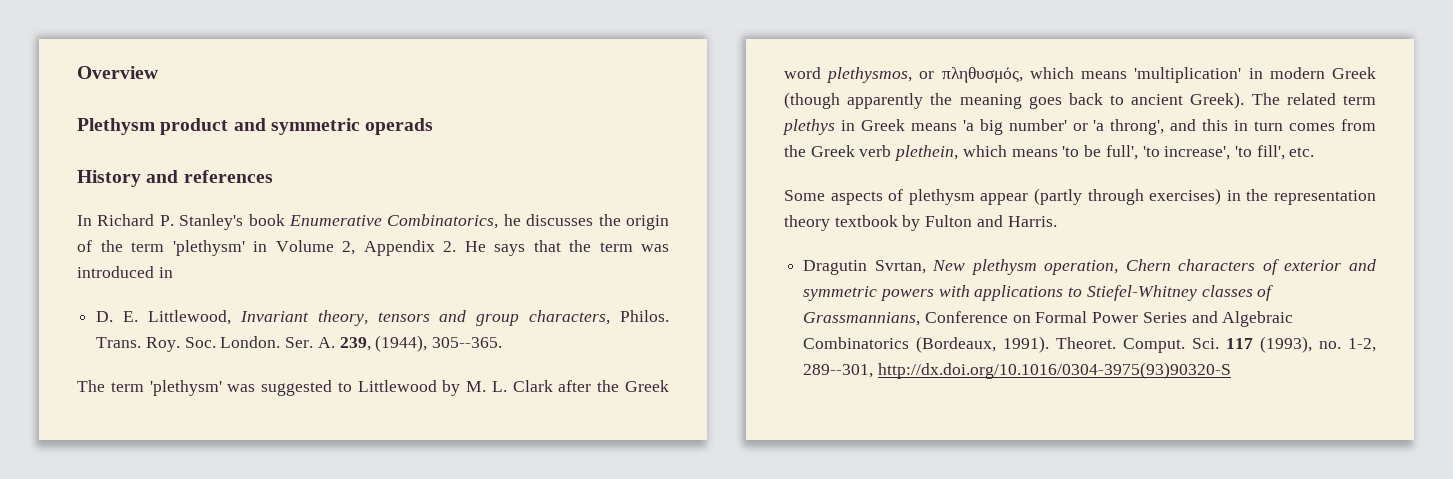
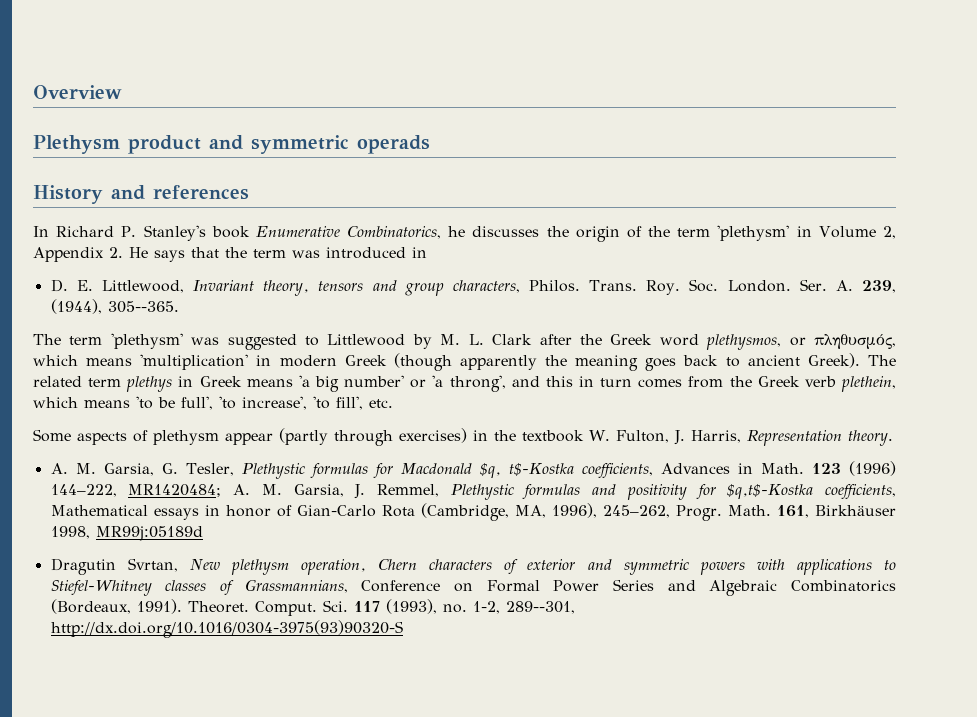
- Some aspects of plethysm appear (partly through exercises) in the representation theory textbook by Fulton and Harris.
+ Some aspects of plethysm appear (partly through exercises) in the textbook W. Fulton, J. Harris, Representation theory.
+ A. M. Garsia, G. Tesler, Plethystic formulas for Macdonald $q, t$-Kostka coefficients, Advances in Math. 123 (1996) 144–222, MR1420484; A. M. Garsia, J. Remmel, Plethystic formulas and positivity for $q,t$-Kostka coefficients, Mathematical essays in honor of Gian-Carlo Rota (Cambridge, MA, 1996), 245–262, Progr. Math. 161, Birkhäuser 1998, MR99j:05189d

